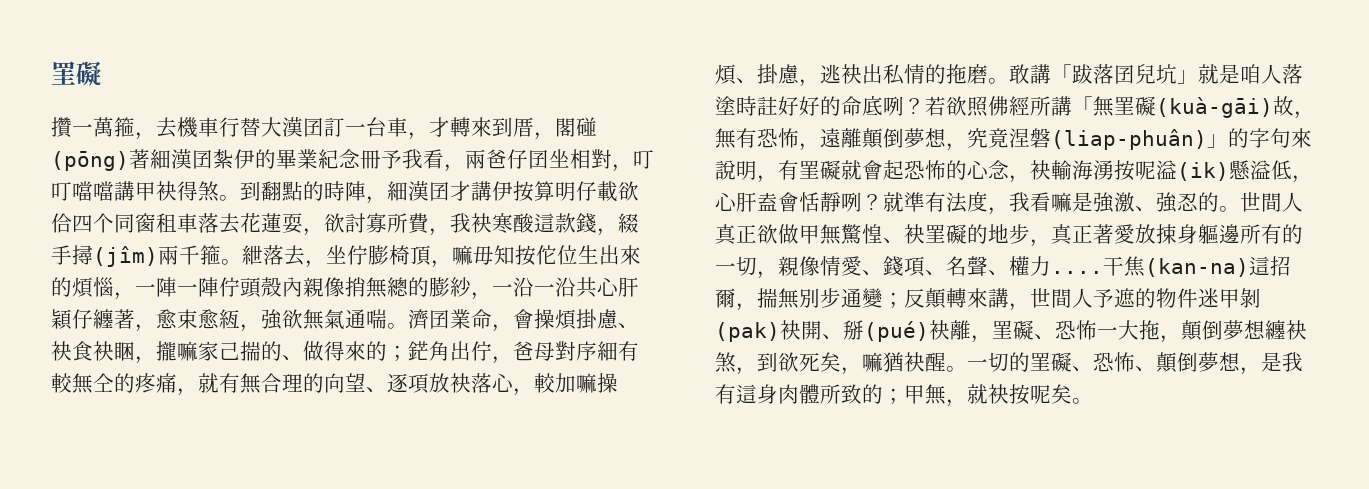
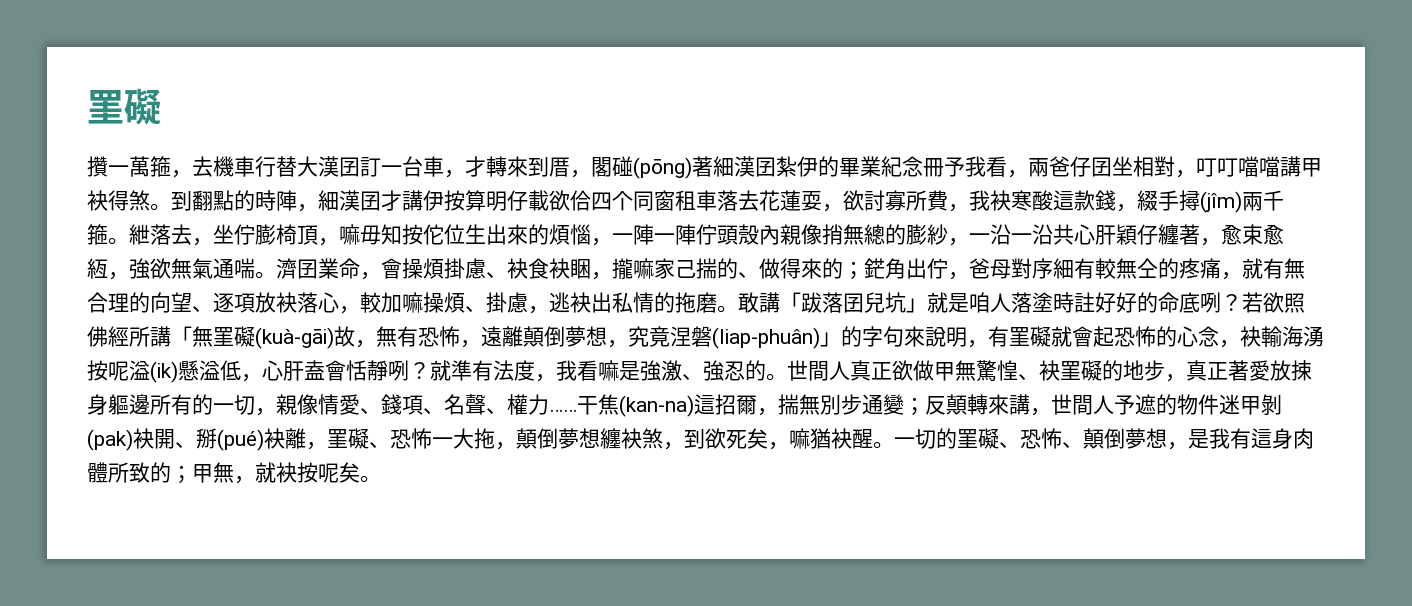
- 世間人真正欲做甲無驚惶、袂罣礙的地步，真正著愛放捒身軀邊所有的一切，親像情愛、錢項、名聲、權力....
+ 世間人真正欲做甲無驚惶、袂罣礙的地步，真正著愛放捒身軀邊所有的一切，親像情愛、錢項、名聲、權力……

